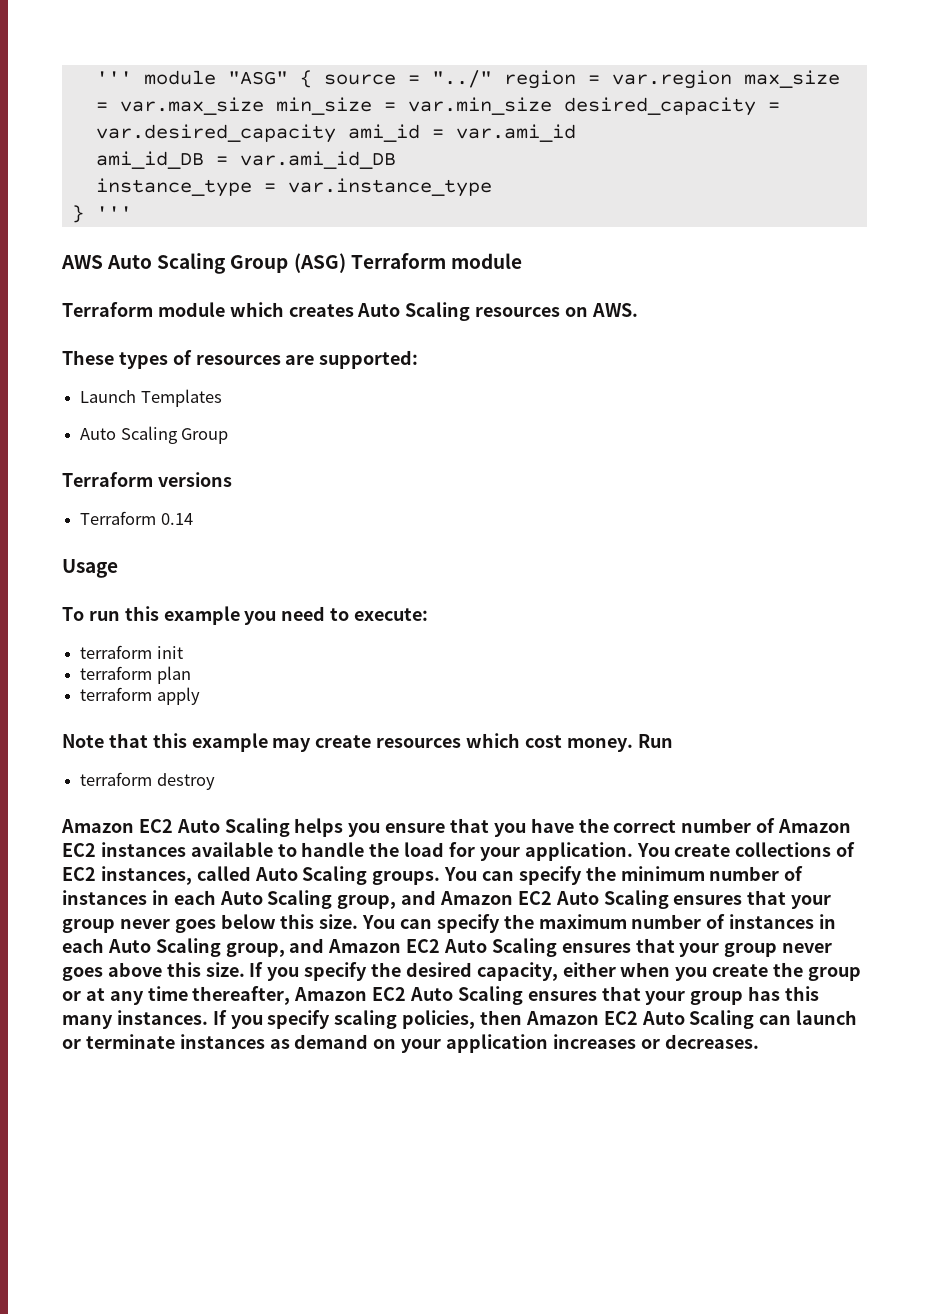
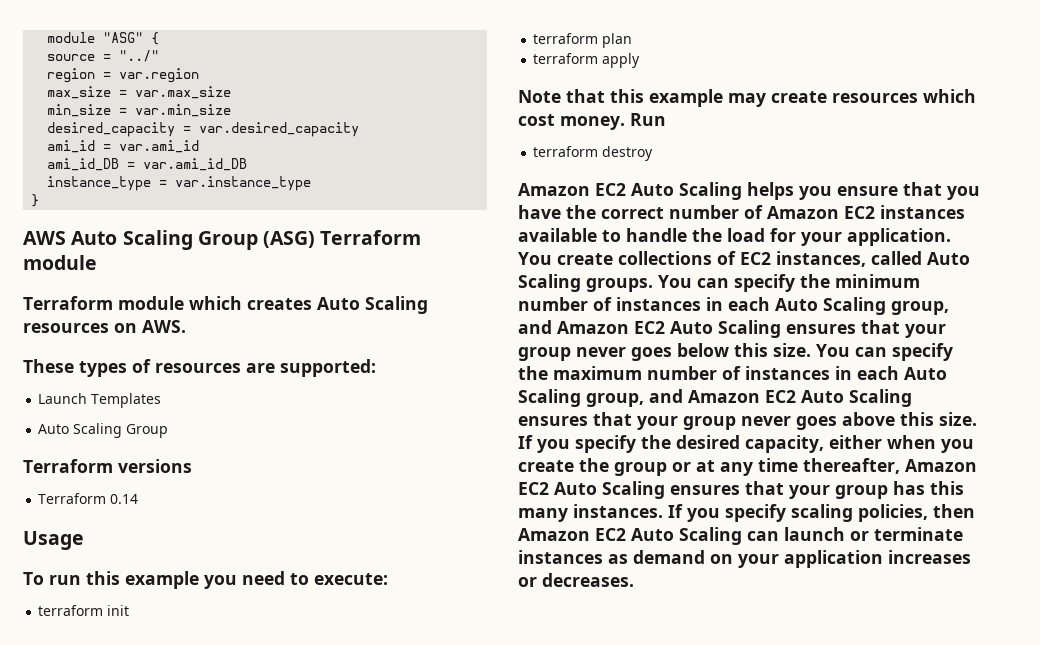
- ''' module "ASG" { source = "../" region = var.region max_size = var.max_size min_size = var.min_size desired_capacity = var.desired_capacity ami_id = var.ami_id
+ module "ASG" {
+ source = "../"
+ region = var.region
+ max_size = var.max_size
+ min_size = var.min_size
+ desired_capacity = var.desired_capacity
+ ami_id = var.ami_id
- } '''
+ }

